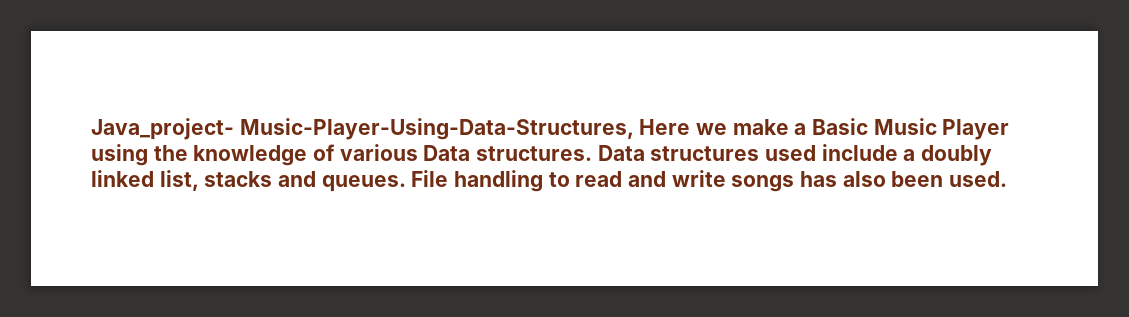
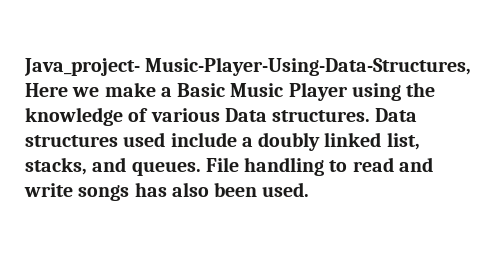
- Data structures used include a doubly linked list, stacks and queues.
+ Data structures used include a doubly linked list, stacks, and queues.

